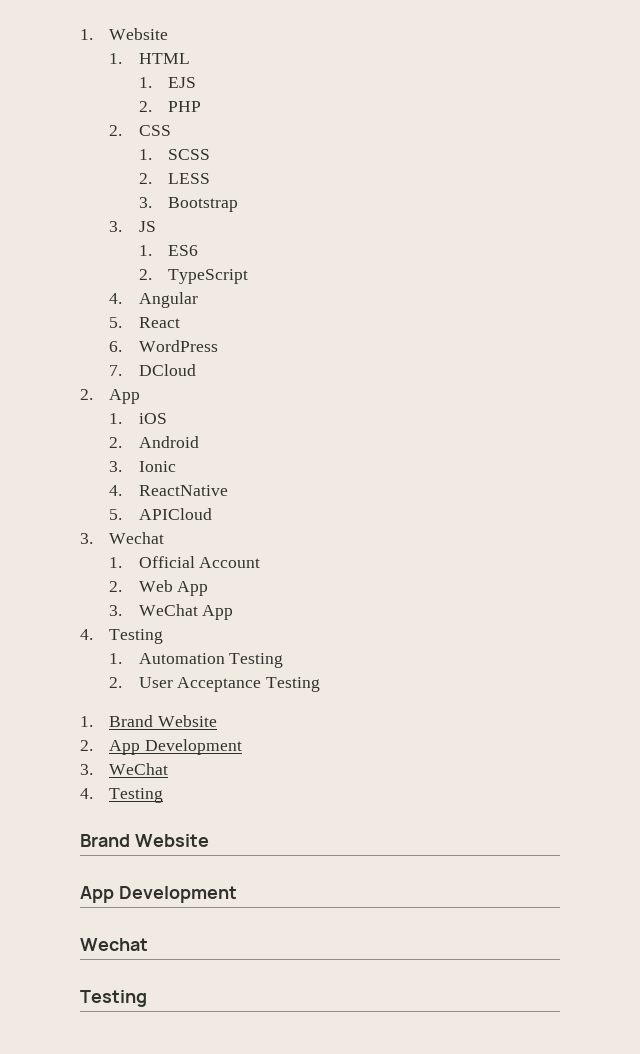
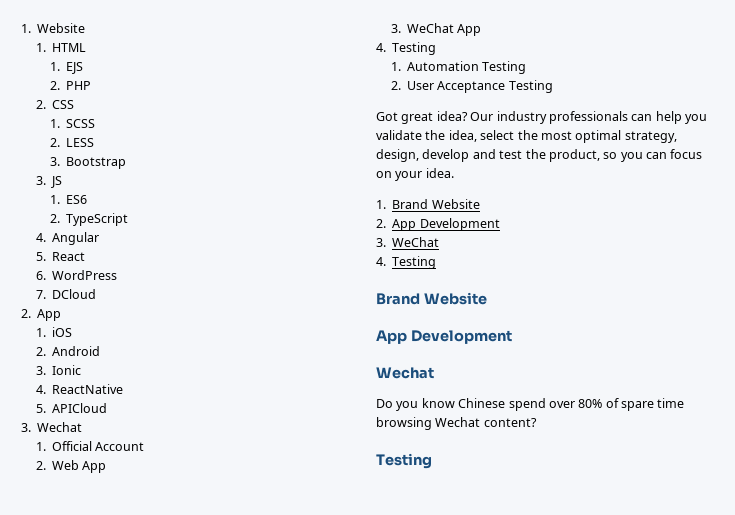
+ Got great idea? Our industry professionals can help you validate the idea, select the most optimal strategy, design, develop and test the product, so you can focus on your idea.
+ Do you know Chinese spend over 80% of spare time browsing Wechat content?

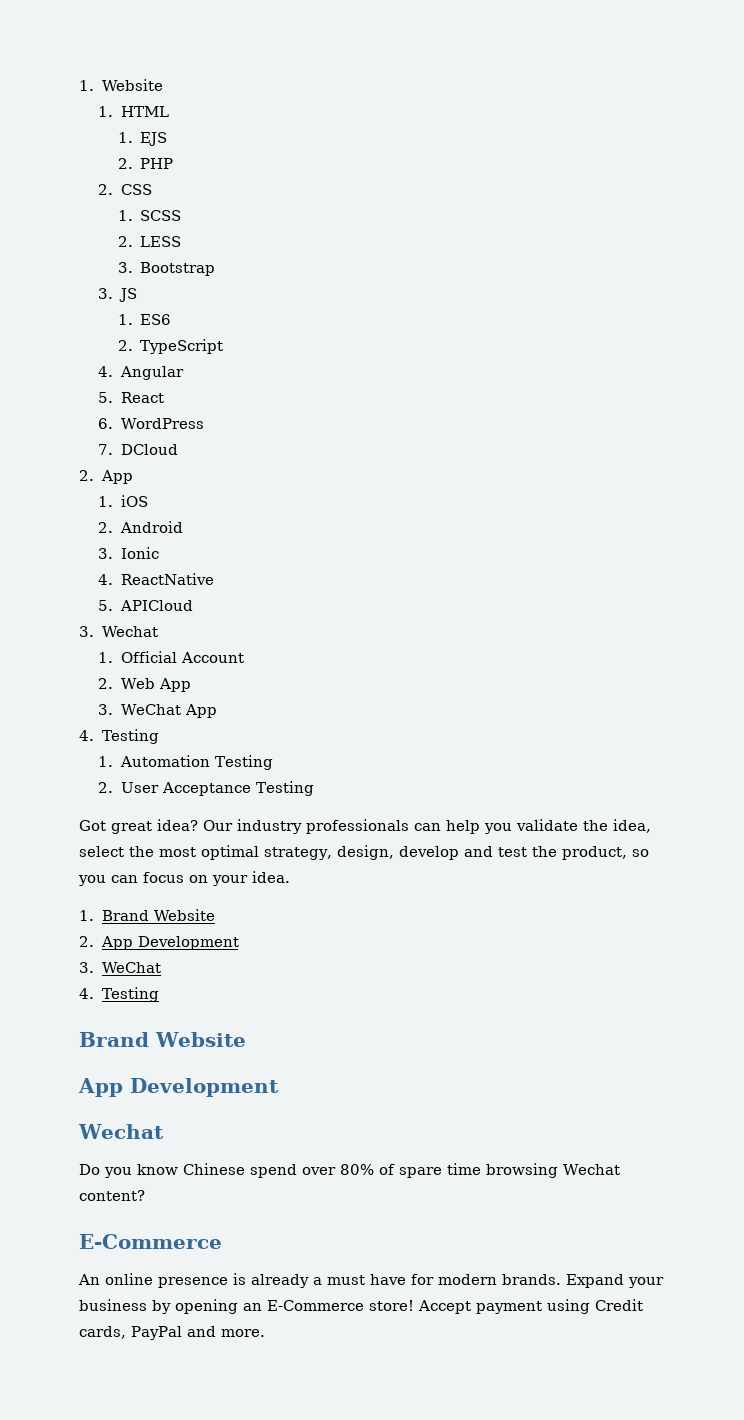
  Do you know Chinese spend over 80% of spare time browsing Wechat content?
- Testing
+ E-Commerce
+ An online presence is already a must have for modern brands. Expand your business by opening an E-Commerce store! Accept payment using Credit cards, PayPal and more.

